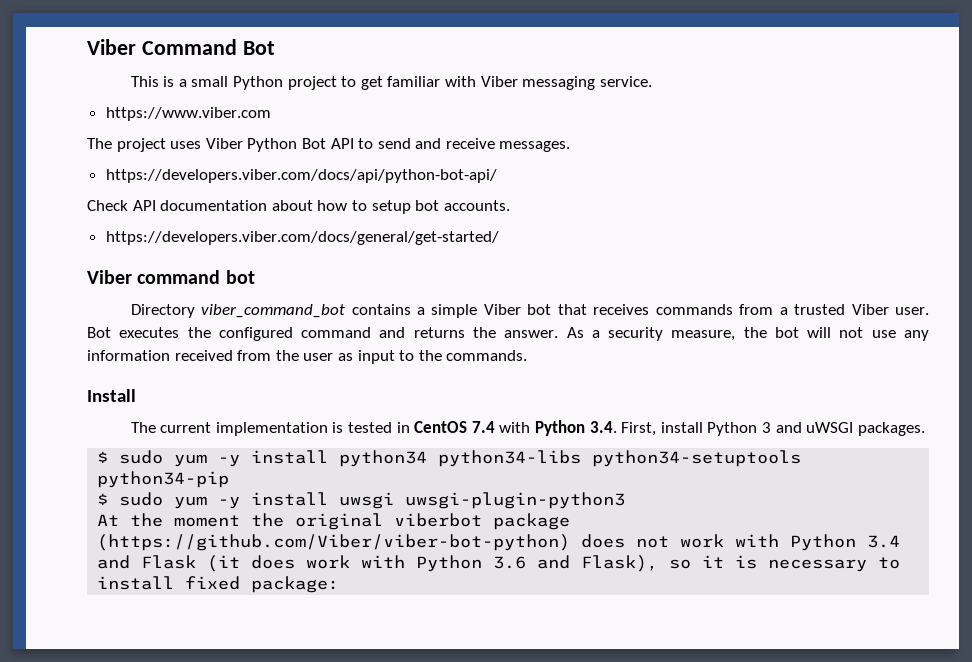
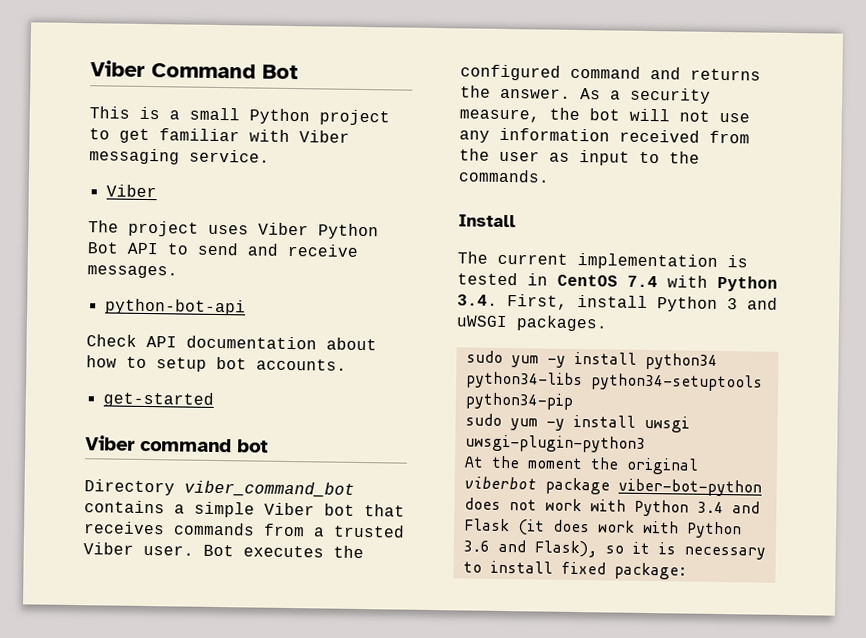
  This is a small Python project to get familiar with Viber messaging service.
- https://www.viber.com
+ Viber
- https://developers.viber.com/docs/api/python-bot-api/
+ python-bot-api
- https://developers.viber.com/docs/general/get-started/
+ get-started
- $ sudo yum -y install python34 python34-libs python34-setuptools python34-pip
+ sudo yum -y install python34 python34-libs python34-setuptools python34-pip
- $ sudo yum -y install uwsgi uwsgi-plugin-python3
+ sudo yum -y install uwsgi uwsgi-plugin-python3
- At the moment the original viberbot package (https://github.com/Viber/viber-bot-python) does not work with Python 3.4 and Flask (it does work with Python 3.6 and Flask), so it is necessary to install fixed package:
+ At the moment the original viberbot package viber-bot-python does not work with Python 3.4 and Flask (it does work with Python 3.6 and Flask), so it is necessary to install fixed package:

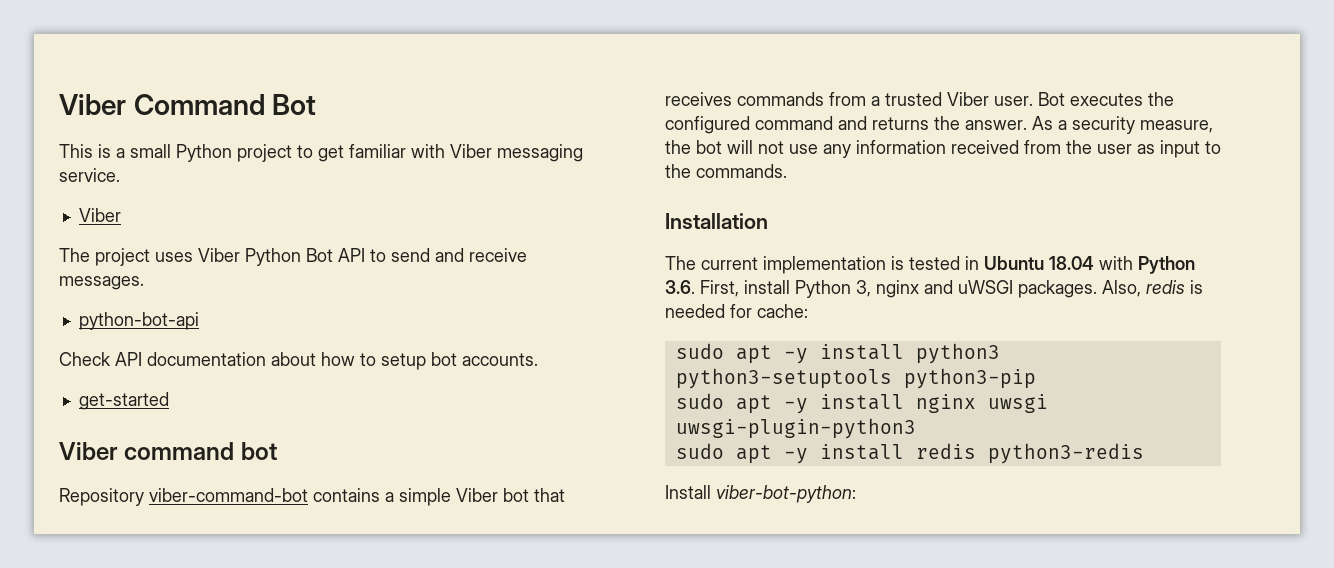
- Directory viber_command_bot contains a simple Viber bot that receives commands from a trusted Viber user.
+ Repository viber-command-bot contains a simple Viber bot that receives commands from a trusted Viber user.
- Install
+ Installation
- The current implementation is tested in CentOS 7.4 with Python 3.4. First, install Python 3 and uWSGI packages.
- sudo yum -y install python34 python34-libs python34-setuptools python34-pip
- sudo yum -y install uwsgi uwsgi-plugin-python3
+ The current implementation is tested in Ubuntu 18.04 with Python 3.6. First, install Python 3, nginx and uWSGI packages. Also, redis is needed for cache:
+ sudo apt -y install python3 python3-setuptools python3-pip
+ sudo apt -y install nginx uwsgi uwsgi-plugin-python3
- At the moment the original viberbot package viber-bot-python does not work with Python 3.4 and Flask (it does work with Python 3.6 and Flask), so it is necessary to install fixed package:
+ sudo apt -y install redis python3-redis
+ Install viber-bot-python:

